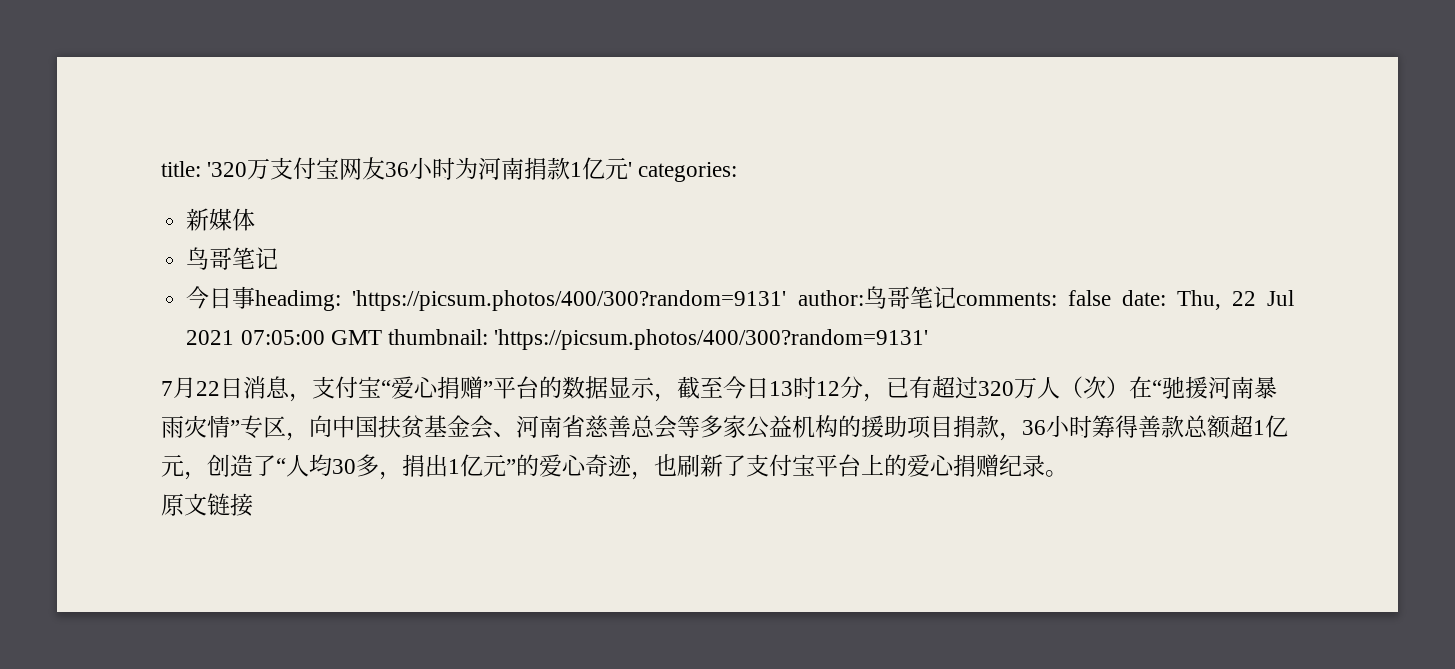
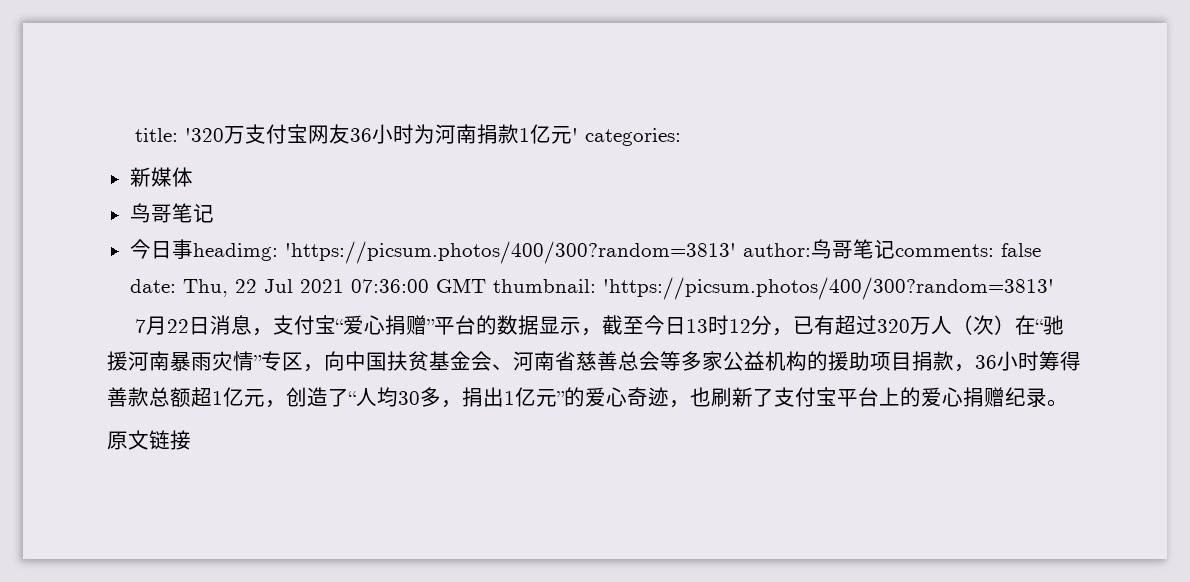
- 今日事headimg: 'https://picsum.photos/400/300?random=9131' author:鸟哥笔记comments: false date: Thu, 22 Jul 2021 07:05:00 GMT thumbnail: 'https://picsum.photos/400/300?random=9131'
+ 今日事headimg: 'https://picsum.photos/400/300?random=3813' author:鸟哥笔记comments: false date: Thu, 22 Jul 2021 07:36:00 GMT thumbnail: 'https://picsum.photos/400/300?random=3813'

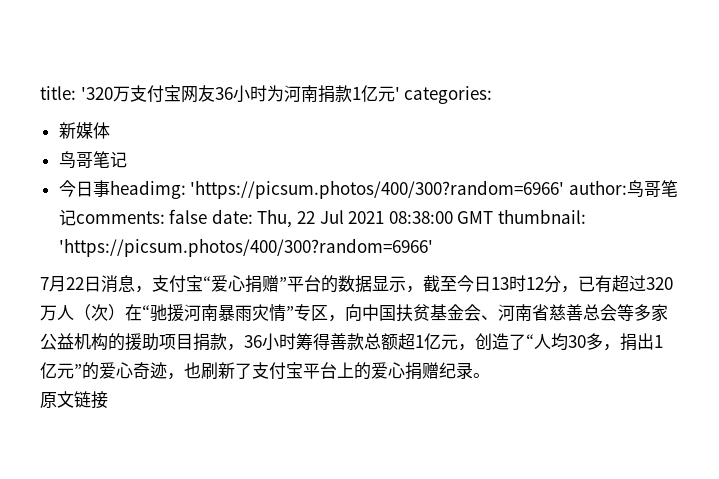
- 今日事headimg: 'https://picsum.photos/400/300?random=3813' author:鸟哥笔记comments: false date: Thu, 22 Jul 2021 07:36:00 GMT thumbnail: 'https://picsum.photos/400/300?random=3813'
+ 今日事headimg: 'https://picsum.photos/400/300?random=6966' author:鸟哥笔记comments: false date: Thu, 22 Jul 2021 08:38:00 GMT thumbnail: 'https://picsum.photos/400/300?random=6966'

